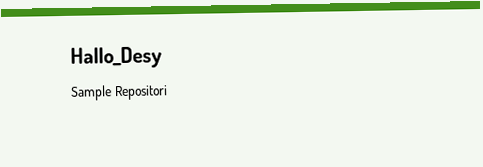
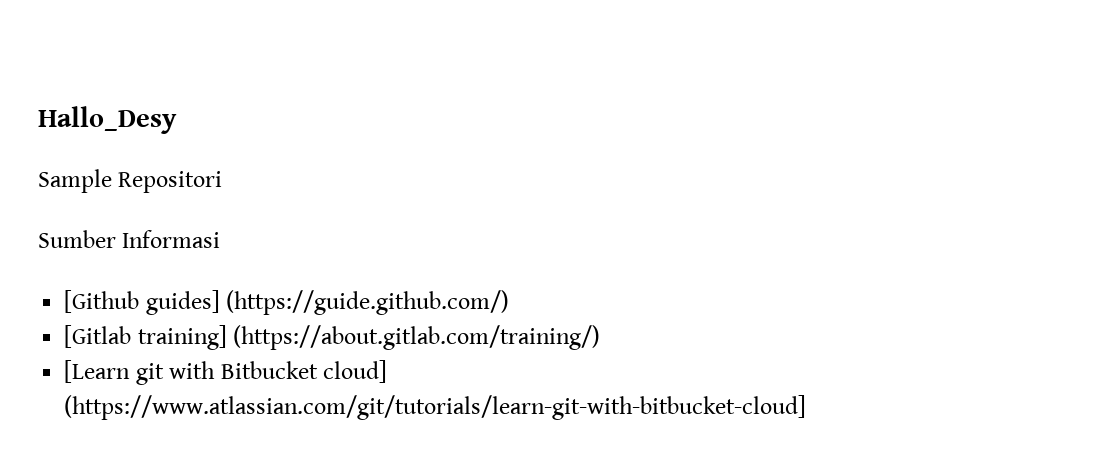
+ Sumber Informasi
+ [Github guides] (https://guide.github.com/)
+ [Gitlab training] (https://about.gitlab.com/training/)
+ [Learn git with Bitbucket cloud] (https://www.atlassian.com/git/tutorials/learn-git-with-bitbucket-cloud]

